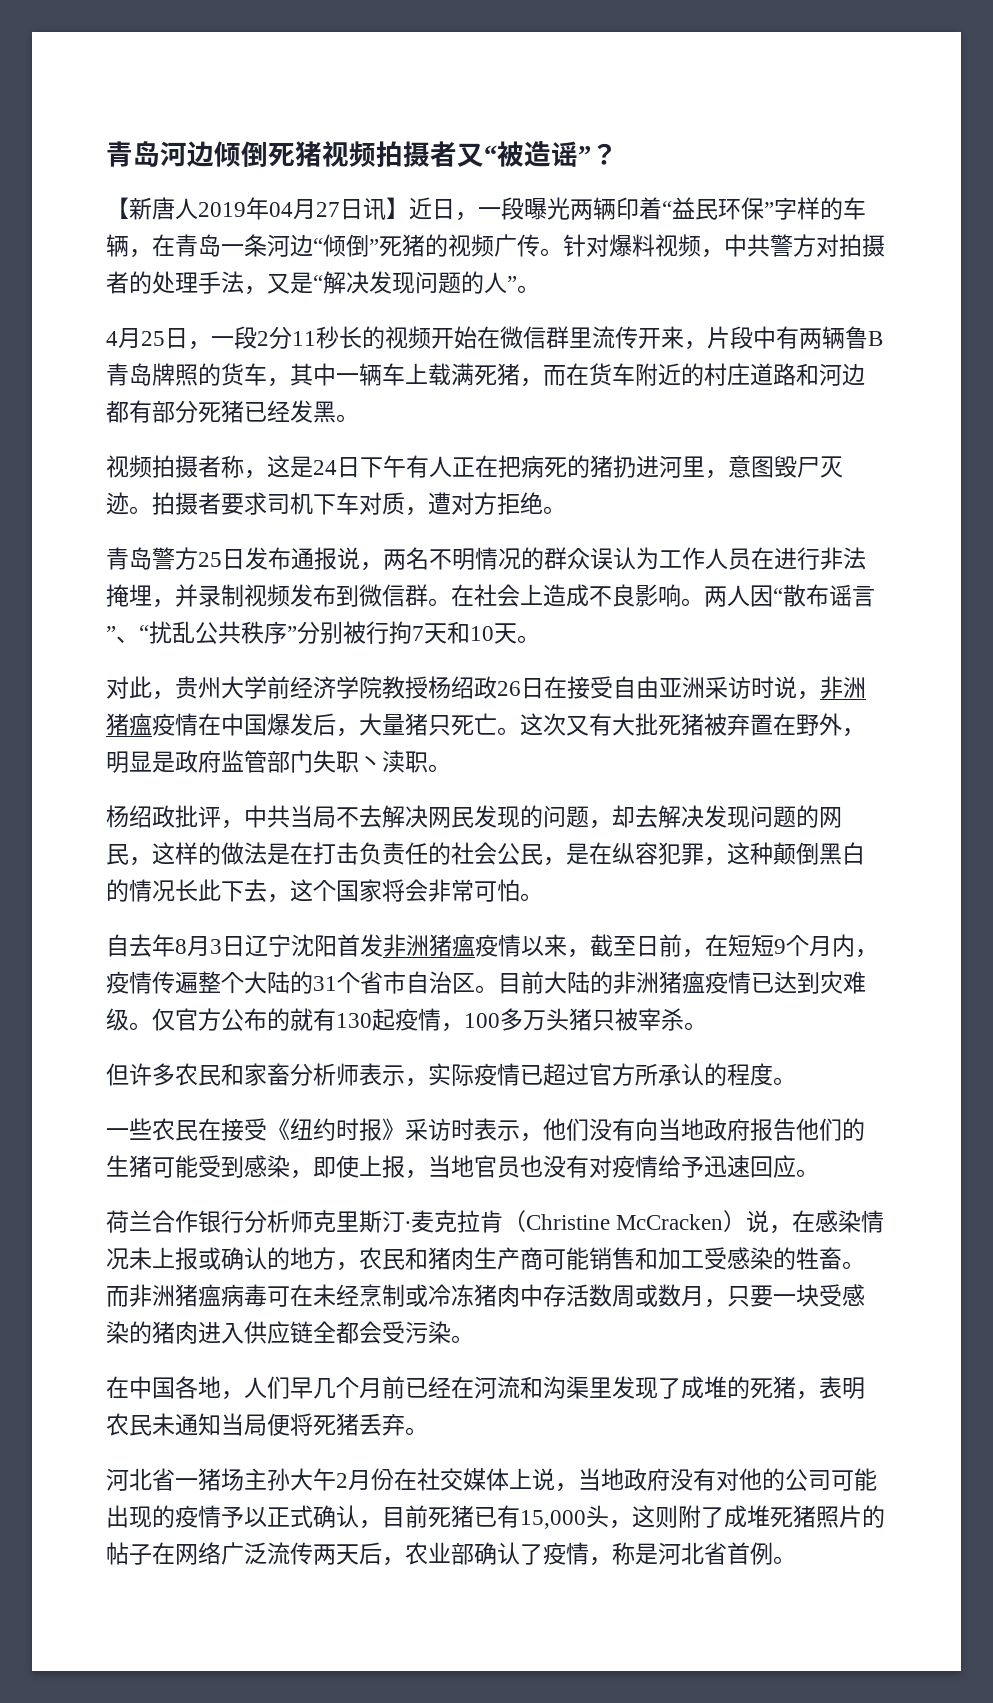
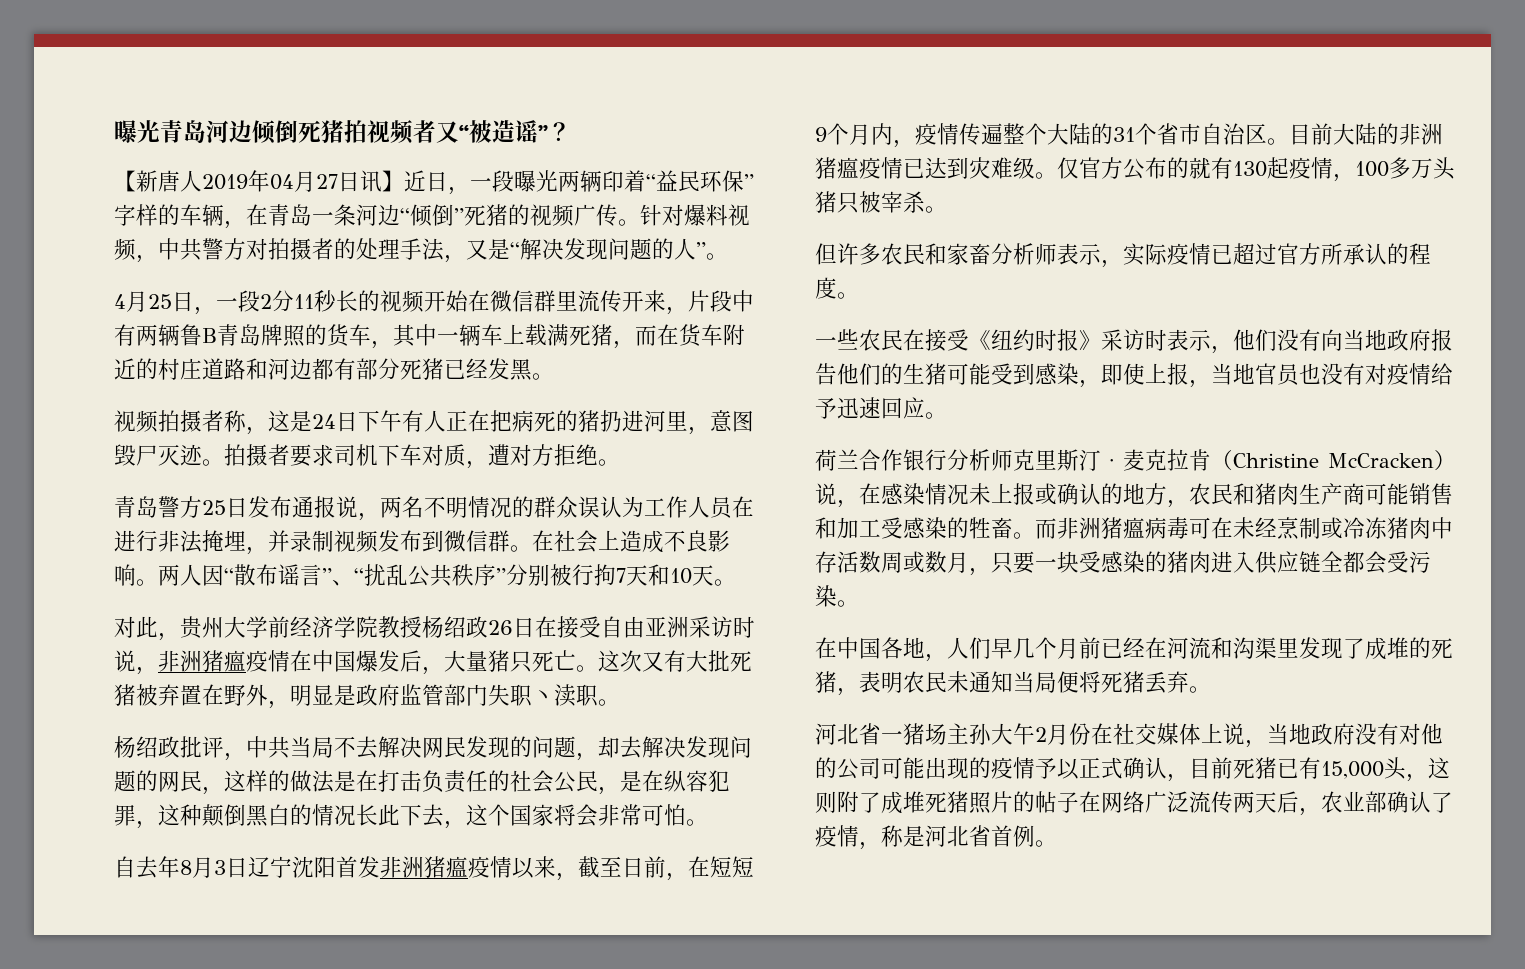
- 青岛河边倾倒死猪视频拍摄者又“被造谣”？
+ 曝光青岛河边倾倒死猪拍视频者又“被造谣”？

